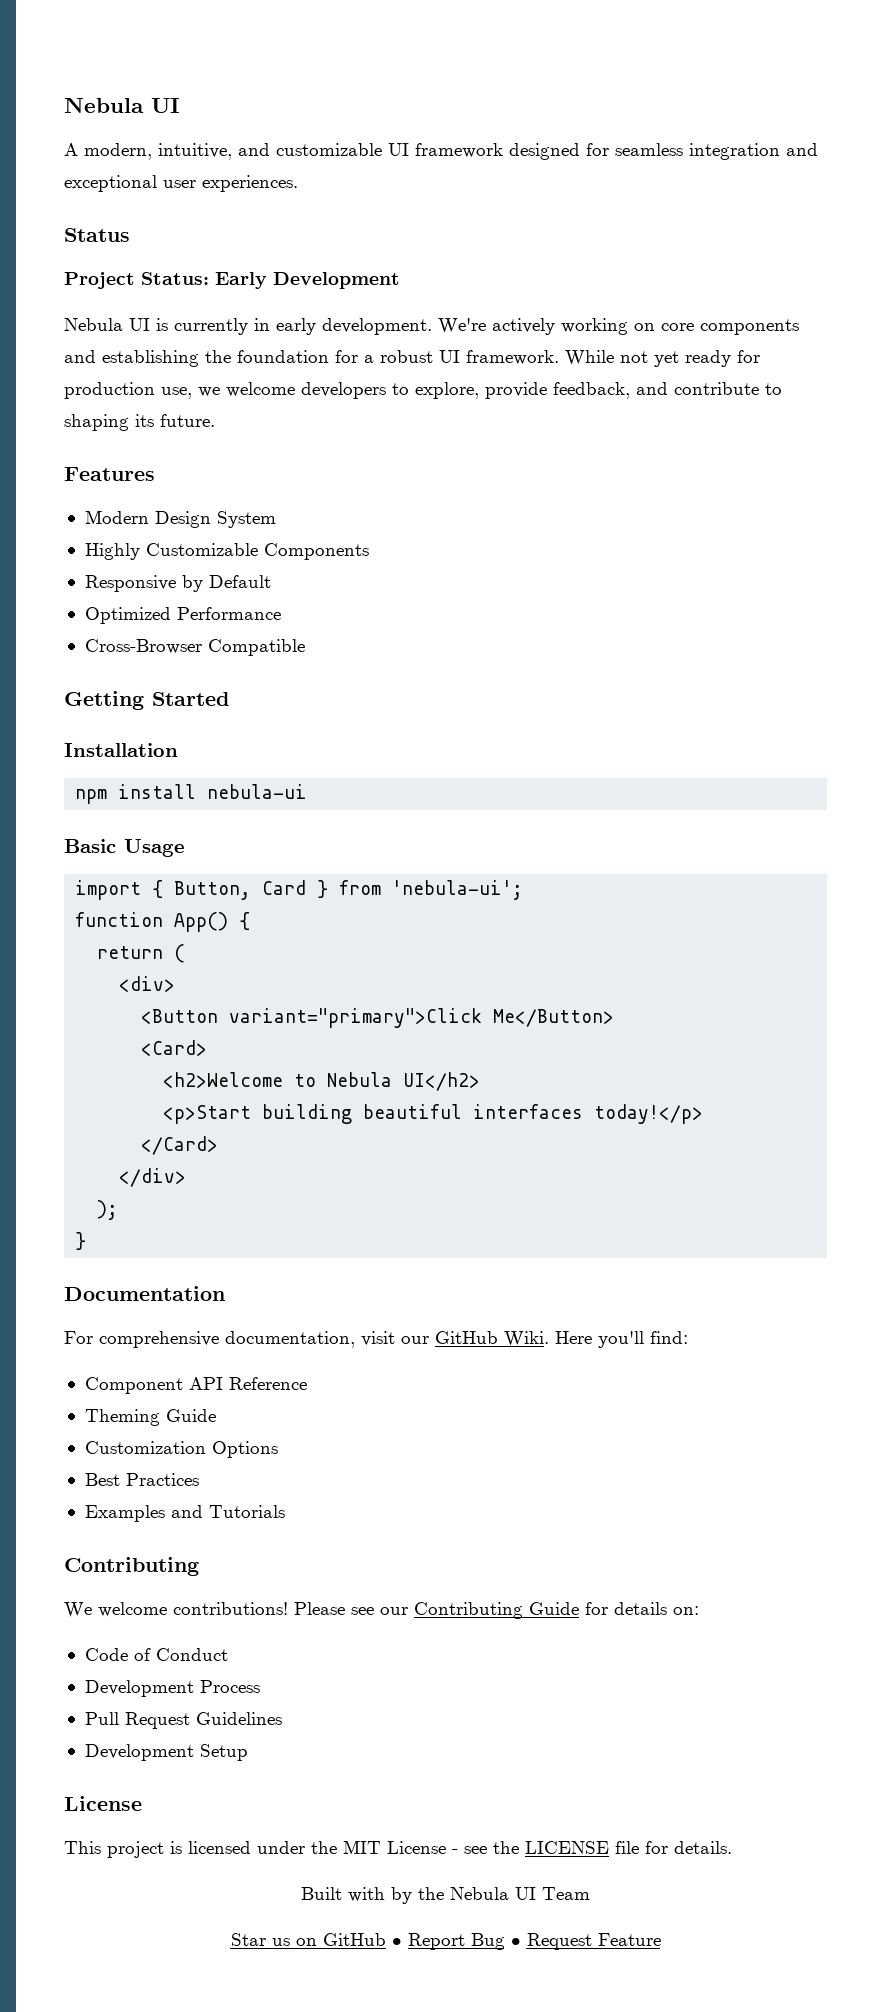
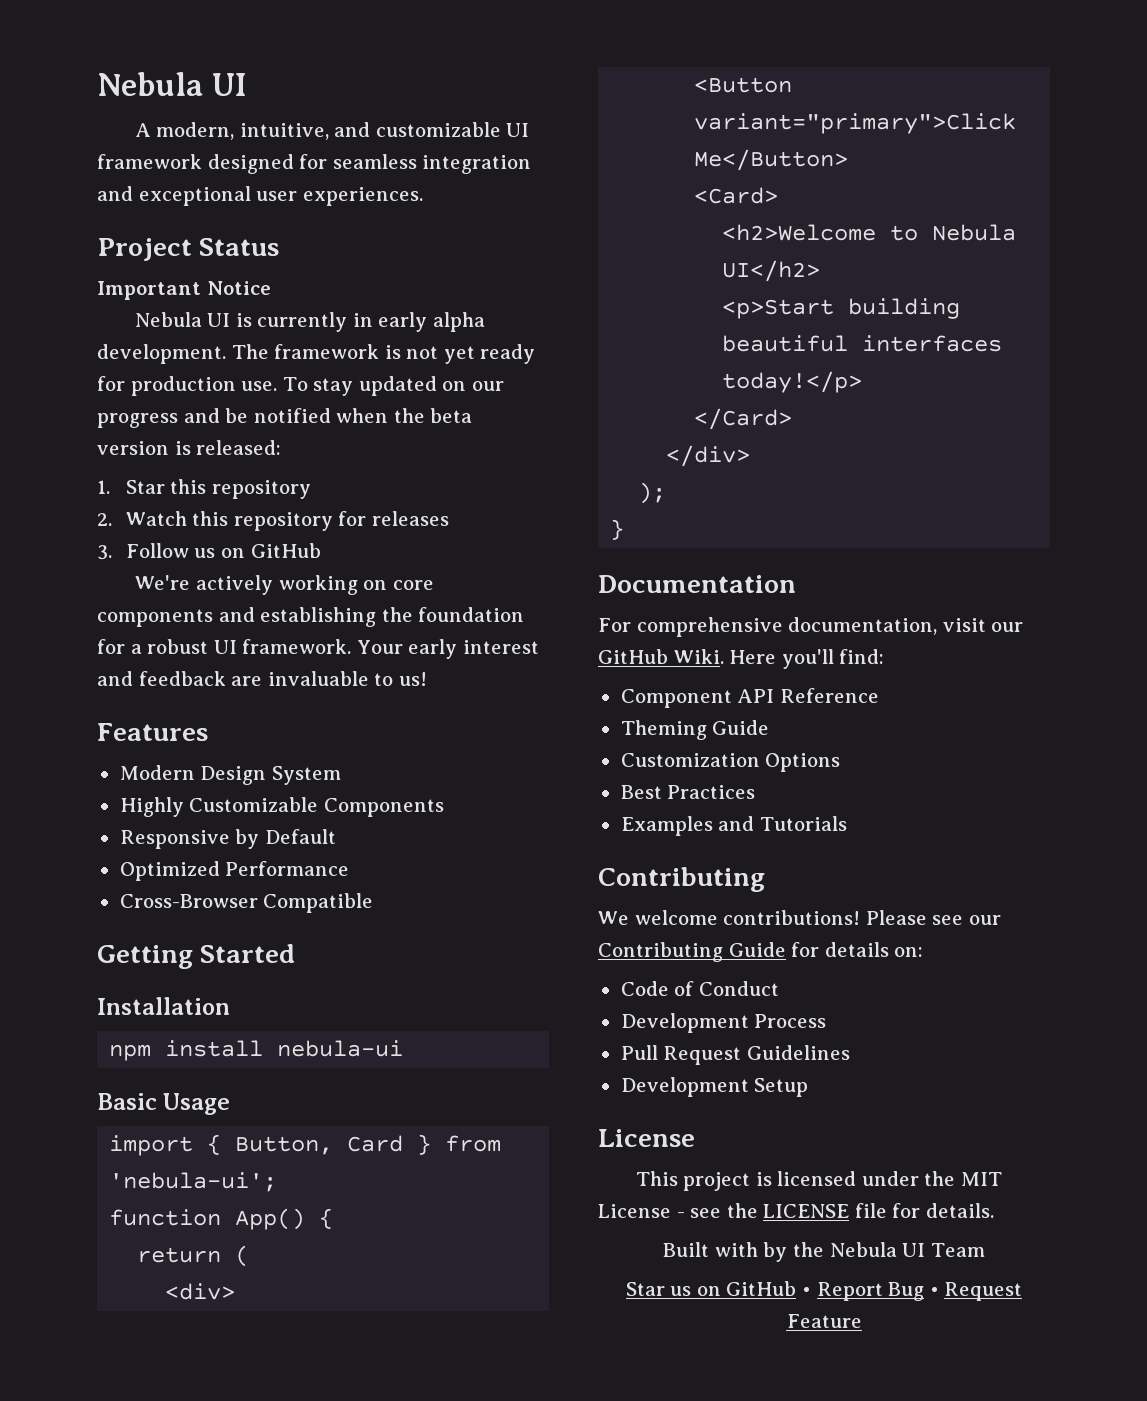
- Status
+ Project Status
- Project Status: Early Development
+ Important Notice
- Nebula UI is currently in early development. We're actively working on core components and establishing the foundation for a robust UI framework.
+ Nebula UI is currently in early alpha development. The framework is not yet ready for production use. To stay updated on our progress and be notified when the beta version is released:
+ 1. Star this repository
+ 2. Watch this repository for releases
+ 3. Follow us on GitHub
+ We're actively working on core components and establishing the foundation for a robust UI framework.
- While not yet ready for production use, we welcome developers to explore, provide feedback, and contribute to shaping its future.
+ Your early interest and feedback are invaluable to us!

